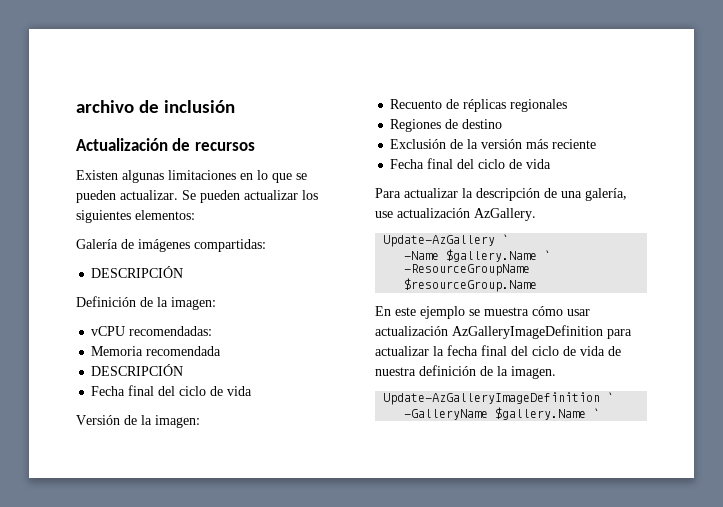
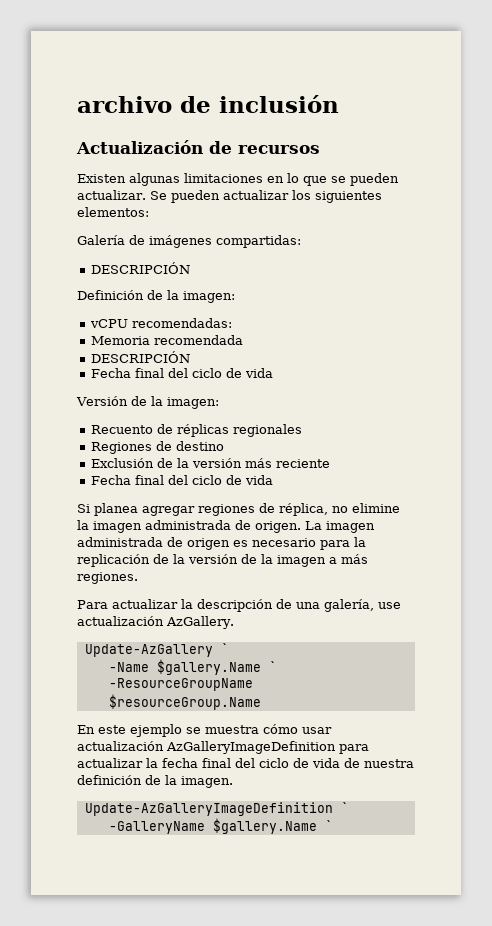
+ Si planea agregar regiones de réplica, no elimine la imagen administrada de origen. La imagen administrada de origen es necesario para la replicación de la versión de la imagen a más regiones.

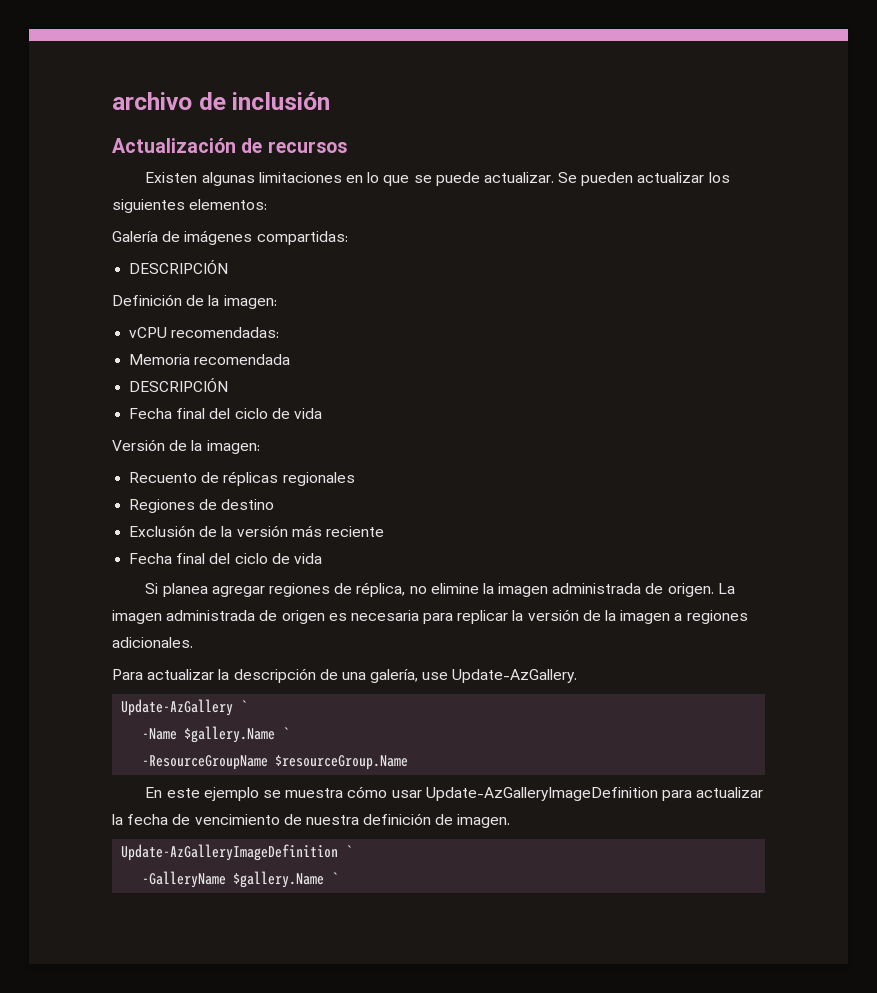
- Existen algunas limitaciones en lo que se pueden actualizar.
+ Existen algunas limitaciones en lo que se puede actualizar.
- La imagen administrada de origen es necesario para la replicación de la versión de la imagen a más regiones.
+ La imagen administrada de origen es necesaria para replicar la versión de la imagen a regiones adicionales.
- Para actualizar la descripción de una galería, use actualización AzGallery.
+ Para actualizar la descripción de una galería, use Update-AzGallery.
- En este ejemplo se muestra cómo usar actualización AzGalleryImageDefinition para actualizar la fecha final del ciclo de vida de nuestra definición de la imagen.
+ En este ejemplo se muestra cómo usar Update-AzGalleryImageDefinition para actualizar la fecha de vencimiento de nuestra definición de imagen.

